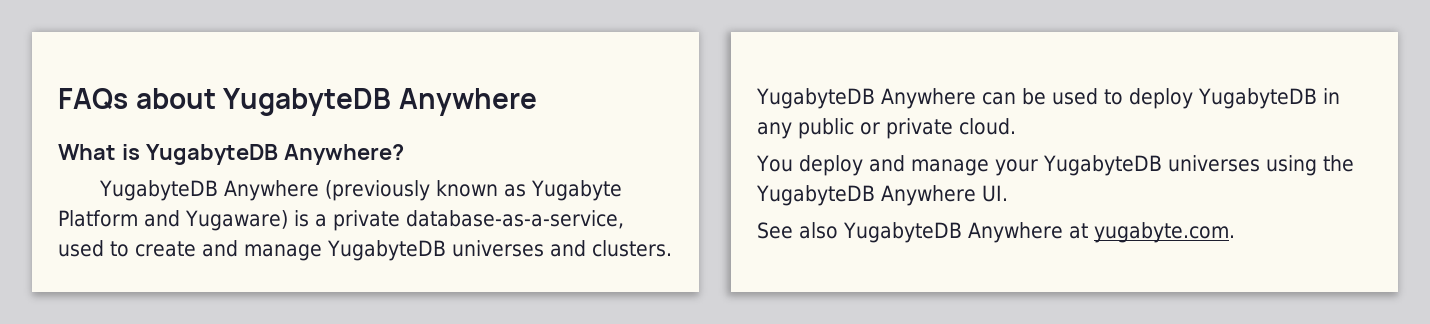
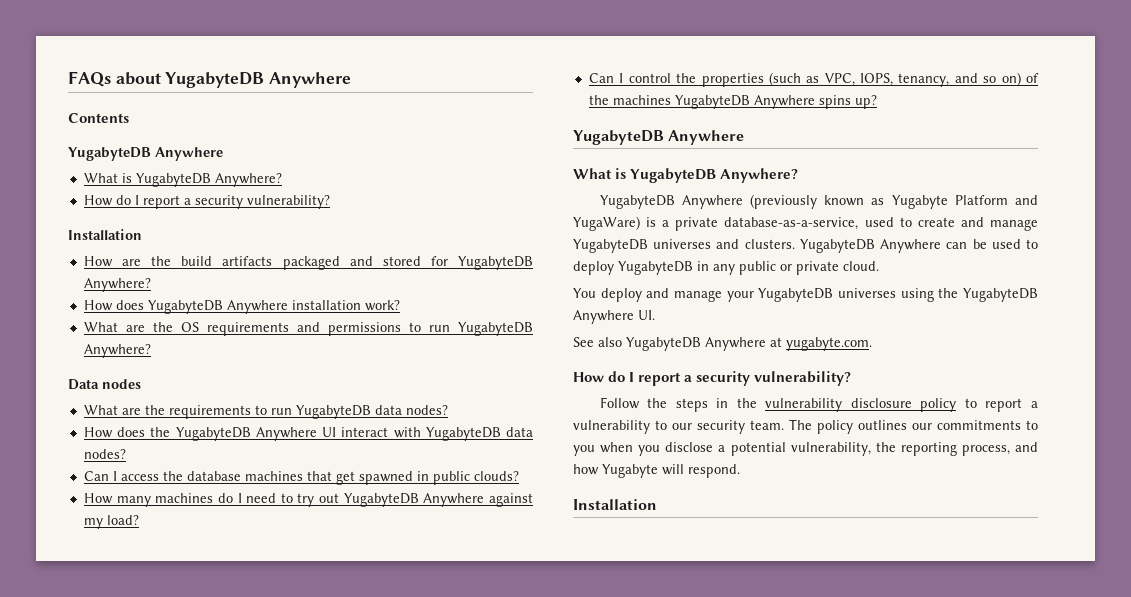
+ Contents
+ YugabyteDB Anywhere
+ What is YugabyteDB Anywhere?
+ How do I report a security vulnerability?
+ Installation
+ How are the build artifacts packaged and stored for YugabyteDB Anywhere?
+ How does YugabyteDB Anywhere installation work?
+ What are the OS requirements and permissions to run YugabyteDB Anywhere?
+ Data nodes
+ What are the requirements to run YugabyteDB data nodes?
+ How does the YugabyteDB Anywhere UI interact with YugabyteDB data nodes?
+ Can I access the database machines that get spawned in public clouds?
+ How many machines do I need to try out YugabyteDB Anywhere against my load?
+ Can I control the properties (such as VPC, IOPS, tenancy, and so on) of the machines YugabyteDB Anywhere spins up?
+ YugabyteDB Anywhere
- YugabyteDB Anywhere (previously known as Yugabyte Platform and Yugaware) is a private database-as-a-service, used to create and manage YugabyteDB universes and clusters.
+ YugabyteDB Anywhere (previously known as Yugabyte Platform and YugaWare) is a private database-as-a-service, used to create and manage YugabyteDB universes and clusters.
  See also YugabyteDB Anywhere at yugabyte.com.
+ How do I report a security vulnerability?
+ Follow the steps in the vulnerability disclosure policy to report a vulnerability to our security team. The policy outlines our commitments to you when you disclose a potential vulnerability, the reporting process, and how Yugabyte will respond.
+ Installation

